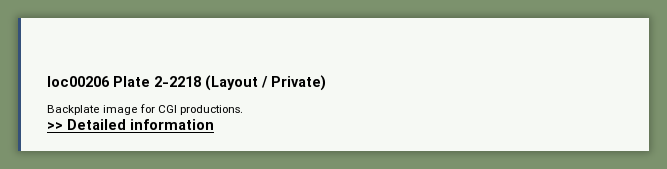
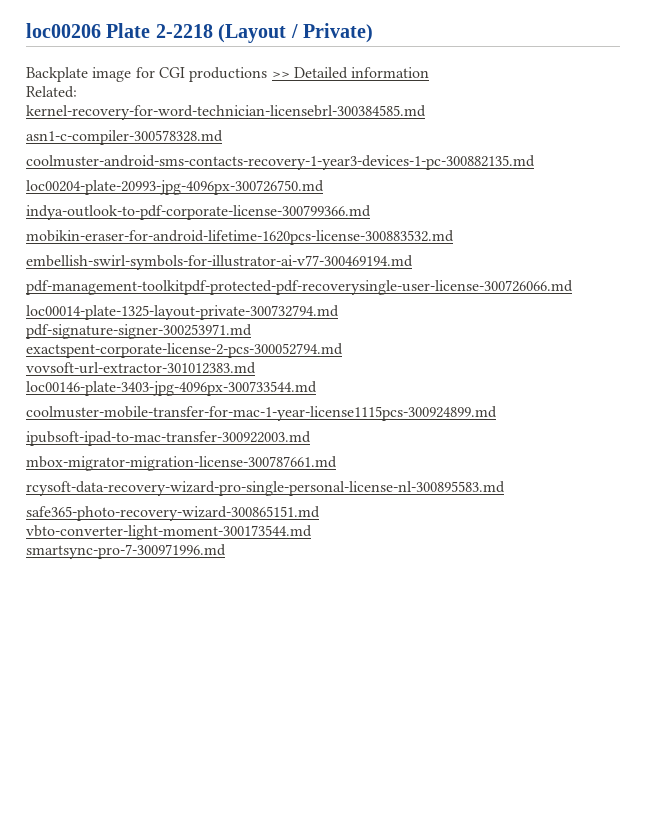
- Backplate image for CGI productions.
- >> Detailed information
+ Backplate image for CGI productions >> Detailed information
+ Related:
+ kernel-recovery-for-word-technician-licensebrl-300384585.md
+ asn1-c-compiler-300578328.md
+ coolmuster-android-sms-contacts-recovery-1-year3-devices-1-pc-300882135.md
+ loc00204-plate-20993-jpg-4096px-300726750.md
+ indya-outlook-to-pdf-corporate-license-300799366.md
+ mobikin-eraser-for-android-lifetime-1620pcs-license-300883532.md
+ embellish-swirl-symbols-for-illustrator-ai-v77-300469194.md
+ pdf-management-toolkitpdf-protected-pdf-recoverysingle-user-license-300726066.md
+ loc00014-plate-1325-layout-private-300732794.md
+ pdf-signature-signer-300253971.md
+ exactspent-corporate-license-2-pcs-300052794.md
+ vovsoft-url-extractor-301012383.md
+ loc00146-plate-3403-jpg-4096px-300733544.md
+ coolmuster-mobile-transfer-for-mac-1-year-license1115pcs-300924899.md
+ ipubsoft-ipad-to-mac-transfer-300922003.md
+ mbox-migrator-migration-license-300787661.md
+ rcysoft-data-recovery-wizard-pro-single-personal-license-nl-300895583.md
+ safe365-photo-recovery-wizard-300865151.md
+ vbto-converter-light-moment-300173544.md
+ smartsync-pro-7-300971996.md

